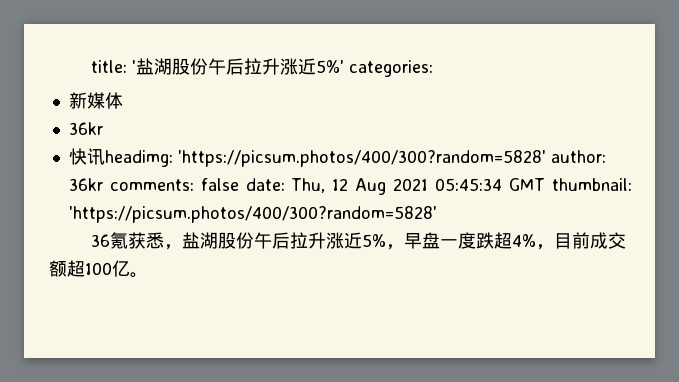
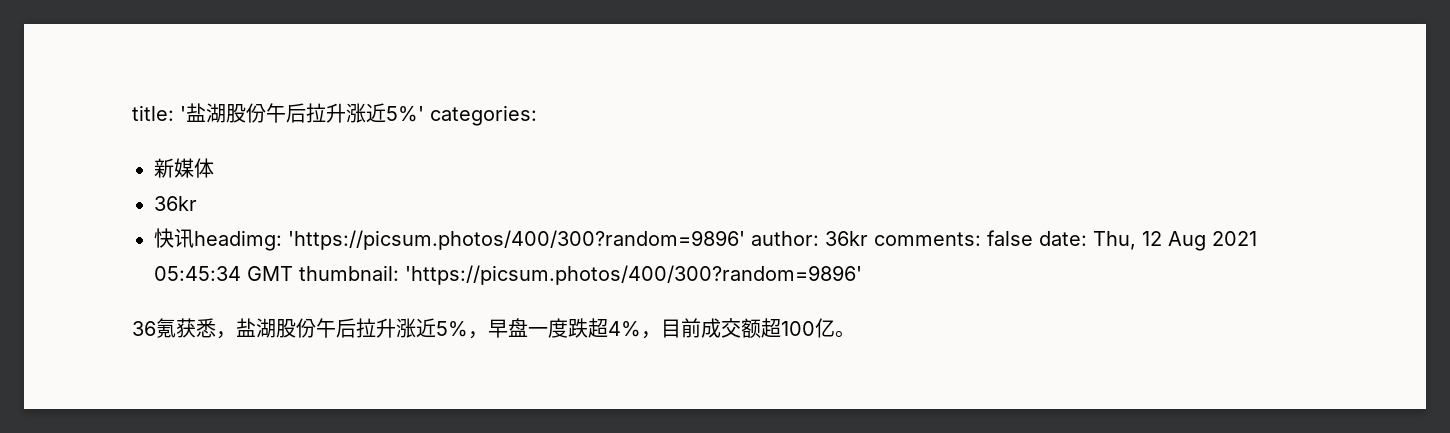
- 快讯headimg: 'https://picsum.photos/400/300?random=5828' author: 36kr comments: false date: Thu, 12 Aug 2021 05:45:34 GMT thumbnail: 'https://picsum.photos/400/300?random=5828'
+ 快讯headimg: 'https://picsum.photos/400/300?random=9896' author: 36kr comments: false date: Thu, 12 Aug 2021 05:45:34 GMT thumbnail: 'https://picsum.photos/400/300?random=9896'

